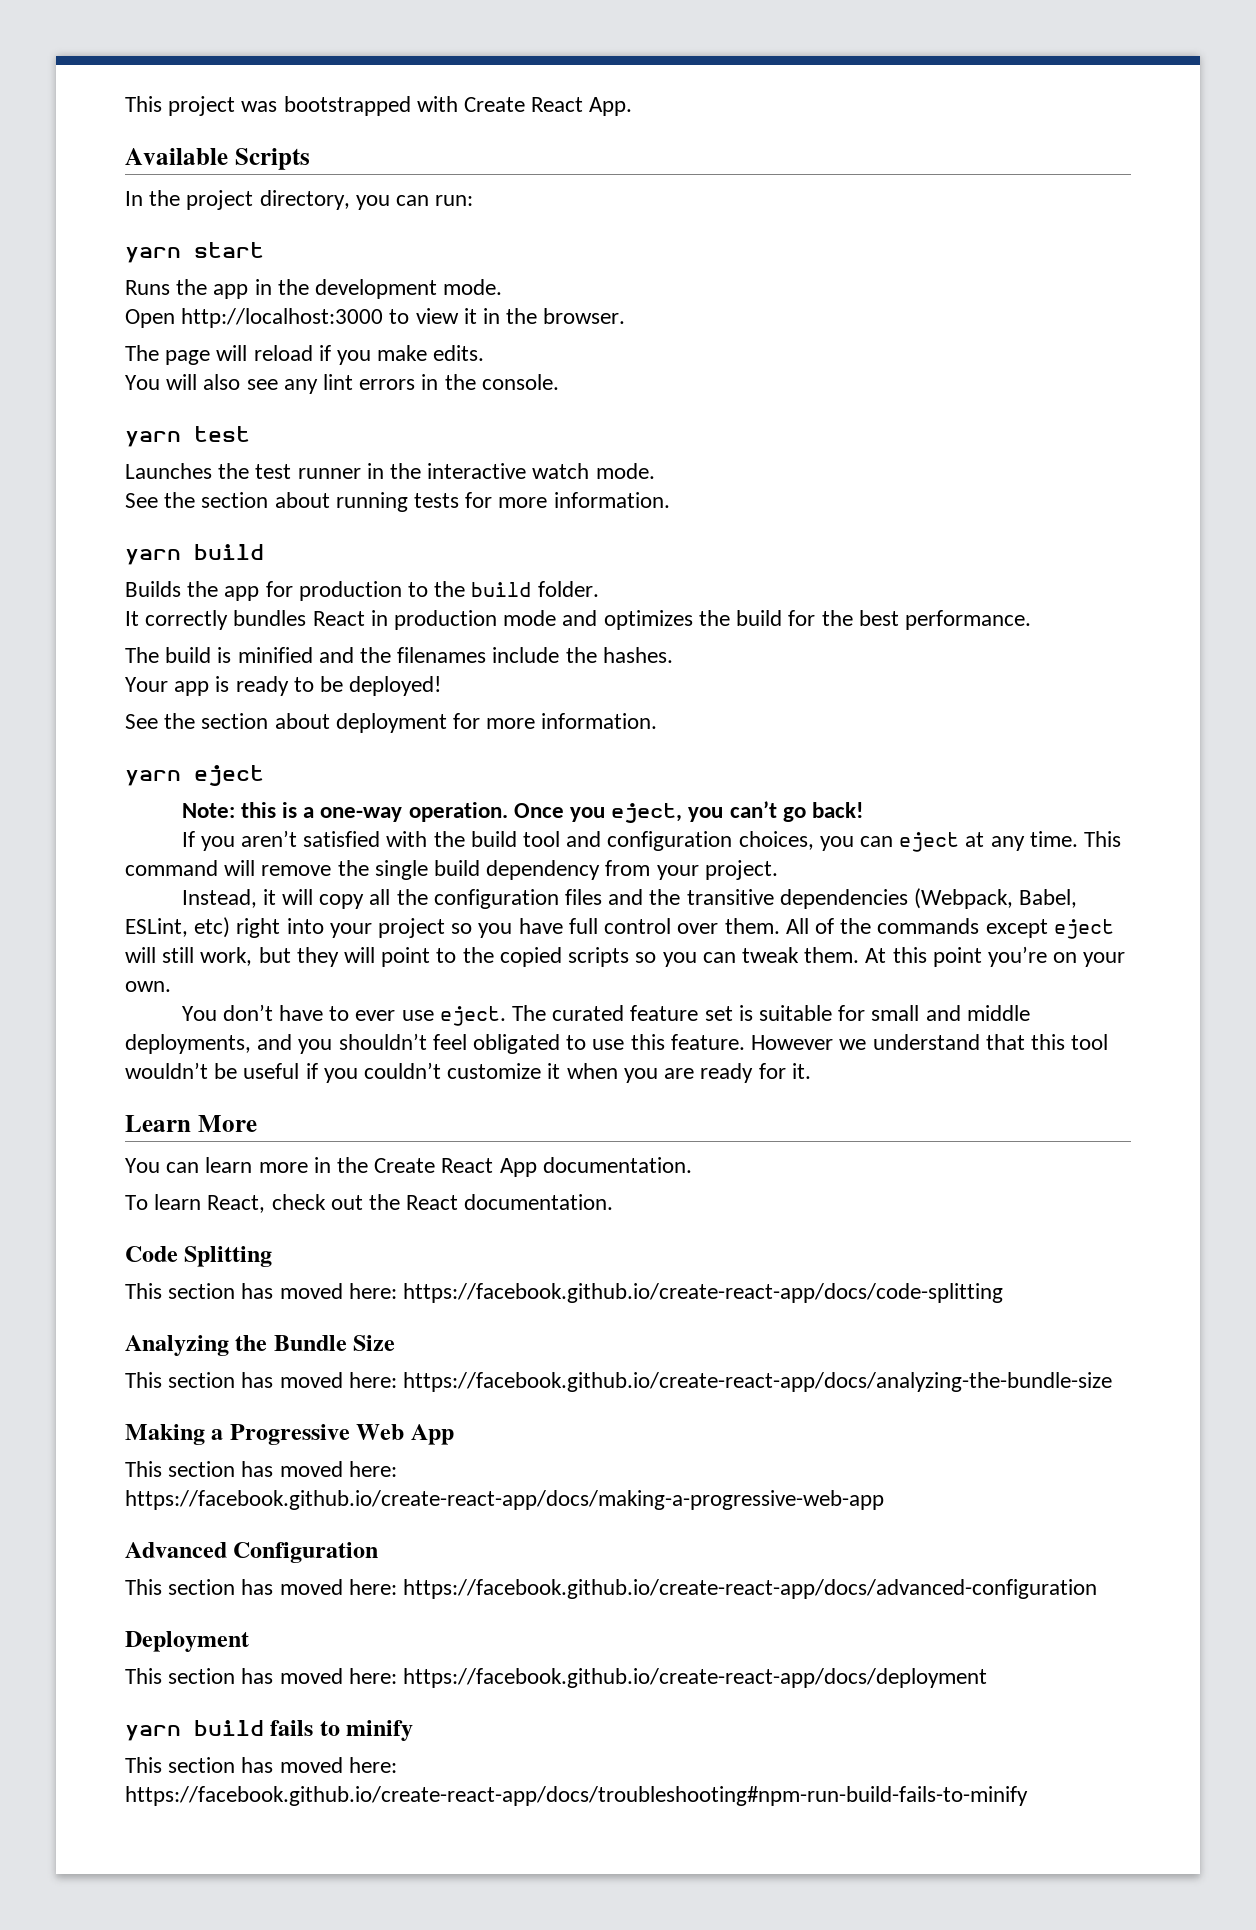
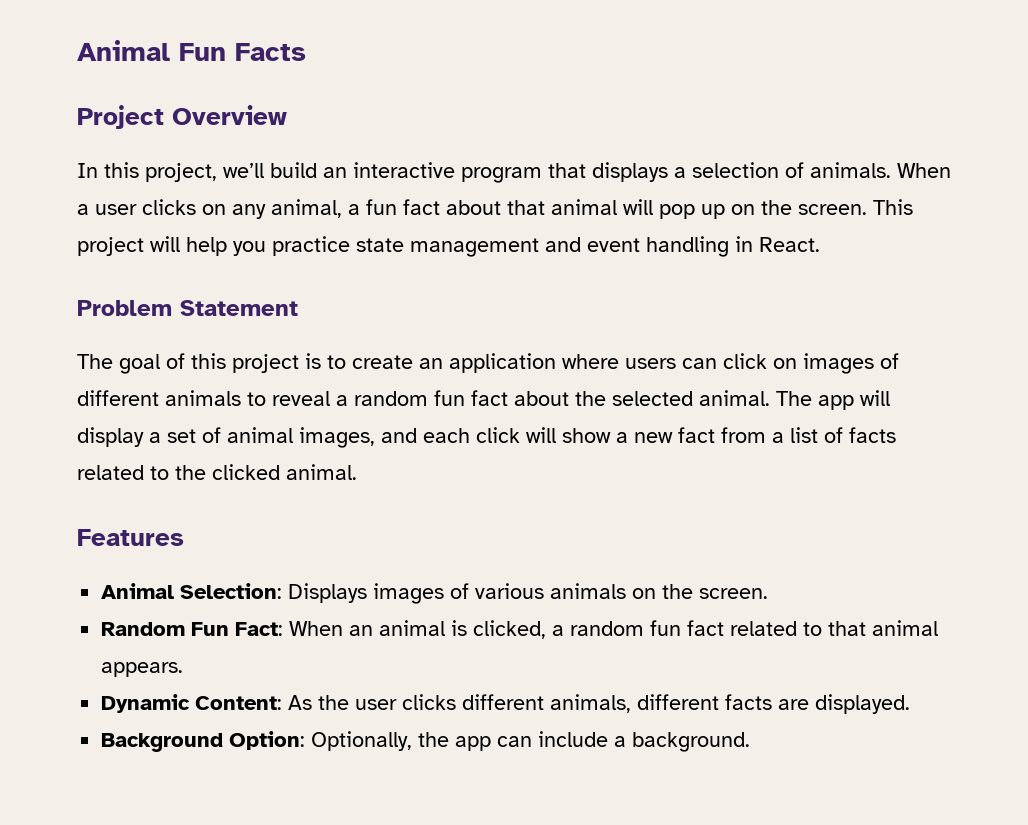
- This project was bootstrapped with Create React App.
- Available Scripts
- In the project directory, you can run:
- yarn start
- Runs the app in the development mode.
- Open http://localhost:3000 to view it in the browser.
- The page will reload if you make edits.
- You will also see any lint errors in the console.
- yarn test
- Launches the test runner in the interactive watch mode.
- See the section about running tests for more information.
- yarn build
- Builds the app for production to the build folder.
- It correctly bundles React in production mode and optimizes the build for the best performance.
- The build is minified and the filenames include the hashes.
- Your app is ready to be deployed!
- See the section about deployment for more information.
- yarn eject
- Note: this is a one-way operation. Once you eject, you can’t go back!
- If you aren’t satisfied with the build tool and configuration choices, you can eject at any time. This command will remove the single build dependency from your project.
- Instead, it will copy all the configuration files and the transitive dependencies (Webpack, Babel, ESLint, etc) right into your project so you have full control over them. All of the commands except eject will still work, but they will point to the copied scripts so you can tweak them. At this point you’re on your own.
- You don’t have to ever use eject. The curated feature set is suitable for small and middle deployments, and you shouldn’t feel obligated to use this feature. However we understand that this tool wouldn’t be useful if you couldn’t customize it when you are ready for it.
- Learn More
- You can learn more in the Create React App documentation.
- To learn React, check out the React documentation.
- Code Splitting
- This section has moved here: https://facebook.github.io/create-react-app/docs/code-splitting
- Analyzing the Bundle Size
- This section has moved here: https://facebook.github.io/create-react-app/docs/analyzing-the-bundle-size
- Making a Progressive Web App
- This section has moved here: https://facebook.github.io/create-react-app/docs/making-a-progressive-web-app
- Advanced Configuration
- This section has moved here: https://facebook.github.io/create-react-app/docs/advanced-configuration
- Deployment
- This section has moved here: https://facebook.github.io/create-react-app/docs/deployment
- yarn build fails to minify
- This section has moved here: https://facebook.github.io/create-react-app/docs/troubleshooting#npm-run-build-fails-to-minify
+ Animal Fun Facts
+ Project Overview
+ In this project, we’ll build an interactive program that displays a selection of animals. When a user clicks on any animal, a fun fact about that animal will pop up on the screen. This project will help you practice state management and event handling in React.
+ Problem Statement
+ The goal of this project is to create an application where users can click on images of different animals to reveal a random fun fact about the selected animal. The app will display a set of animal images, and each click will show a new fact from a list of facts related to the clicked animal.
+ Features
+ Animal Selection: Displays images of various animals on the screen.
+ Random Fun Fact: When an animal is clicked, a random fun fact related to that animal appears.
+ Dynamic Content: As the user clicks different animals, different facts are displayed.
+ Background Option: Optionally, the app can include a background.

